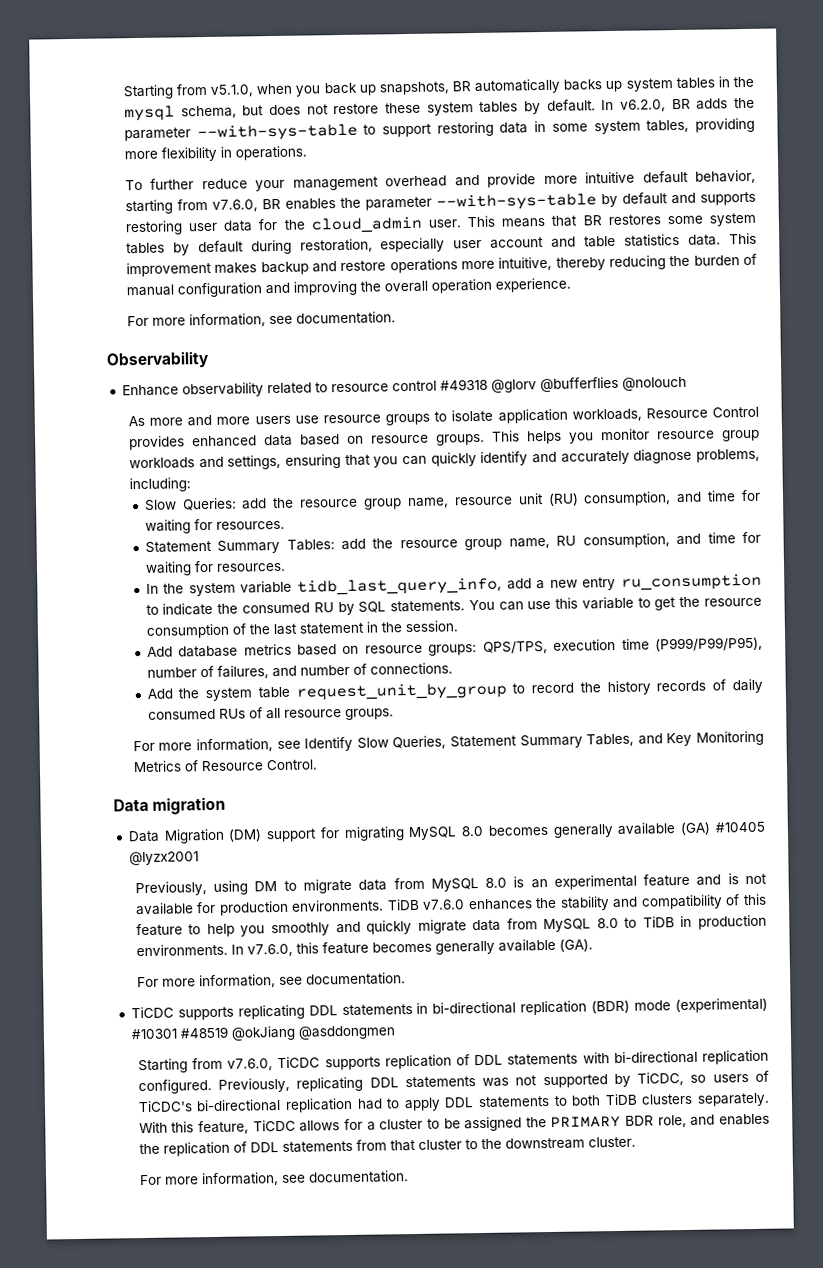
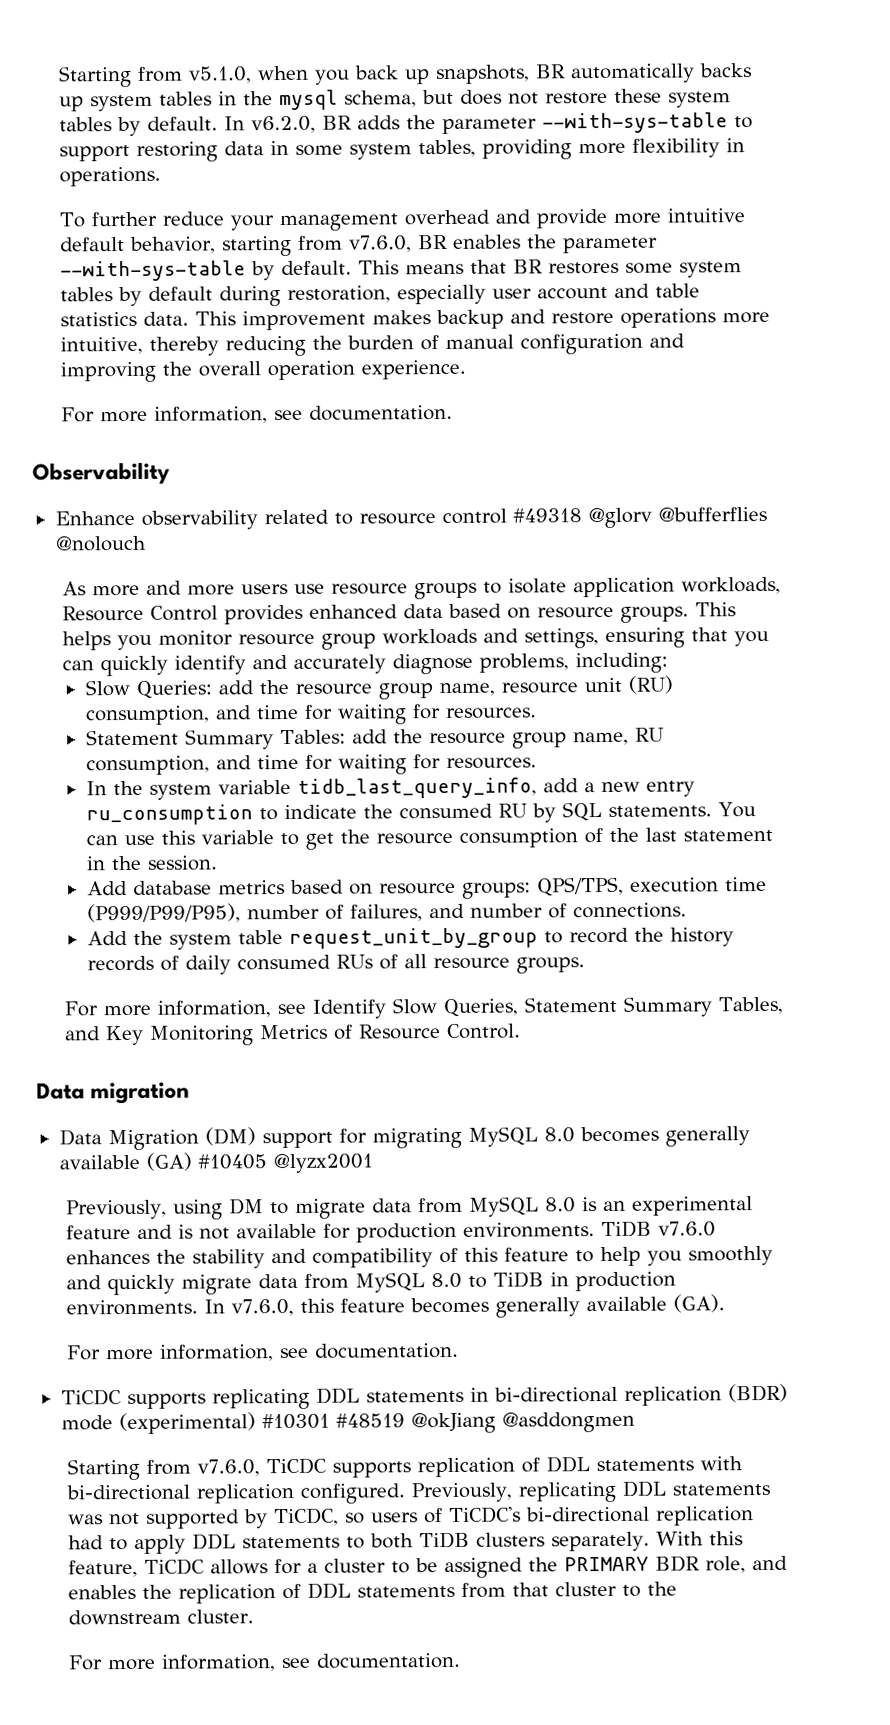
- To further reduce your management overhead and provide more intuitive default behavior, starting from v7.6.0, BR enables the parameter --with-sys-table by default and supports restoring user data for the cloud_admin user.
+ To further reduce your management overhead and provide more intuitive default behavior, starting from v7.6.0, BR enables the parameter --with-sys-table by default.

